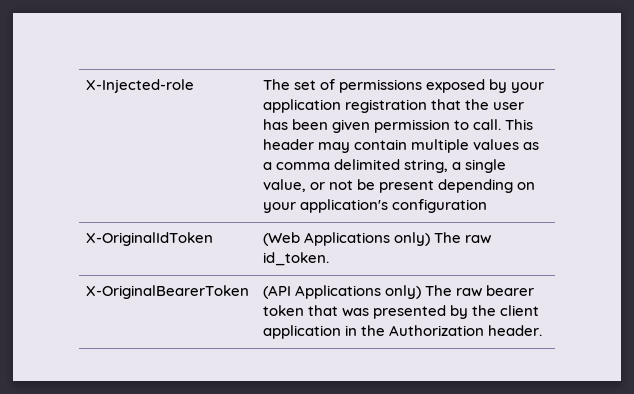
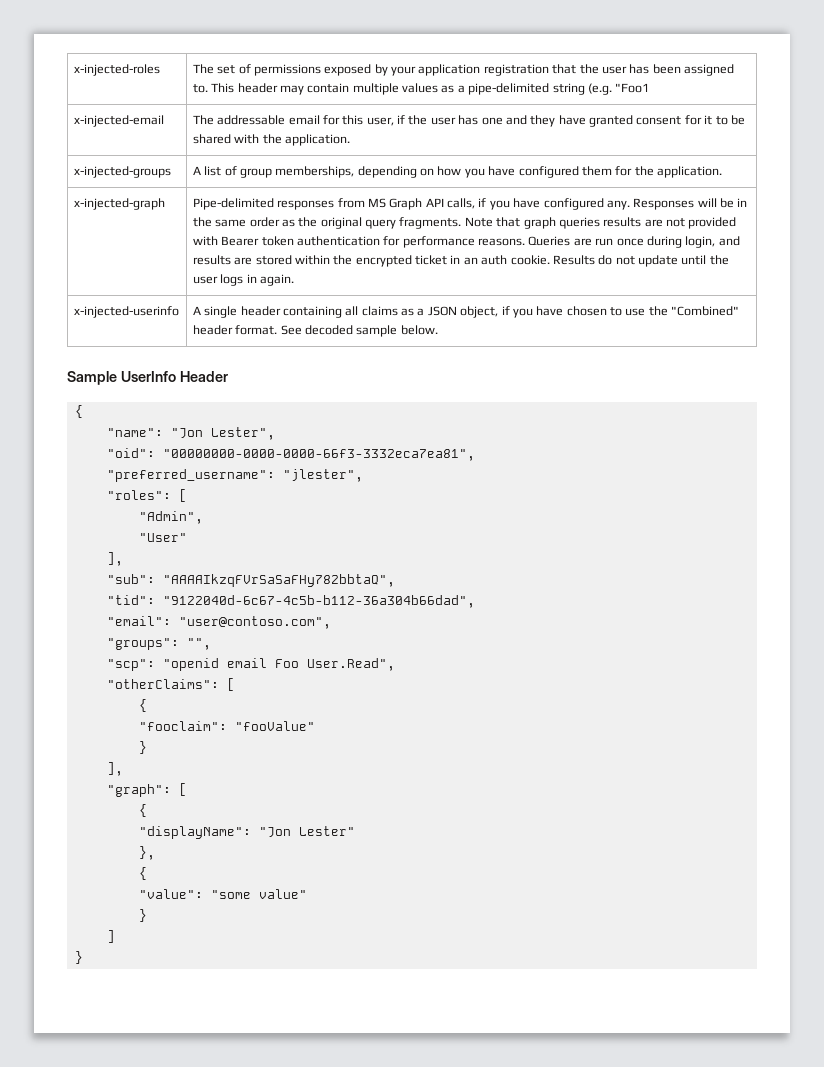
- X-Injected-role
+ x-injected-roles
- The set of permissions exposed by your application registration that the user has been given permission to call.
+ The set of permissions exposed by your application registration that the user has been assigned to.
- This header may contain multiple values as a comma delimited string, a single value, or not be present depending on your application's configuration
- X-OriginalIdToken | (Web Applications only) The raw id_token.
- X-OriginalBearerToken | (API Applications only) The raw bearer token that was presented by the client application in the Authorization header.
+ This header may contain multiple values as a pipe-delimited string (e.g. "Foo1
+ x-injected-email | The addressable email for this user, if the user has one and they have granted consent for it to be shared with the application.
+ x-injected-groups | A list of group memberships, depending on how you have configured them for the application.
+ x-injected-graph | Pipe-delimited responses from MS Graph API calls, if you have configured any. Responses will be in the same order as the original query fragments. Note that graph queries results are not provided with Bearer token authentication for performance reasons. Queries are run once during login, and results are stored within the encrypted ticket in an auth cookie. Results do not update until the user logs in again.
+ x-injected-userinfo | A single header containing all claims as a JSON object, if you have chosen to use the "Combined" header format. See decoded sample below.
+ Sample UserInfo Header
+ {
+ "name": "Jon Lester",
+ "oid": "00000000-0000-0000-66f3-3332eca7ea81",
+ "preferred_username": "jlester",
+ "roles": [
+ "Admin",
+ "User"
+ ],
+ "sub": "AAAAIkzqFVrSaSaFHy782bbtaQ",
+ "tid": "9122040d-6c67-4c5b-b112-36a304b66dad",
+ "email": "user@contoso.com",
+ "groups": "",
+ "scp": "openid email Foo User.Read",
+ "otherClaims": [
+ {
+ "fooclaim": "fooValue"
+ }
+ ],
+ "graph": [
+ {
+ "displayName": "Jon Lester"
+ },
+ {
+ "value": "some value"
+ }
+ ]
+ }

